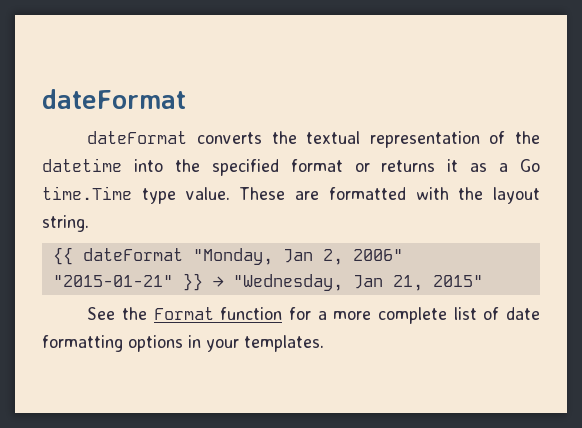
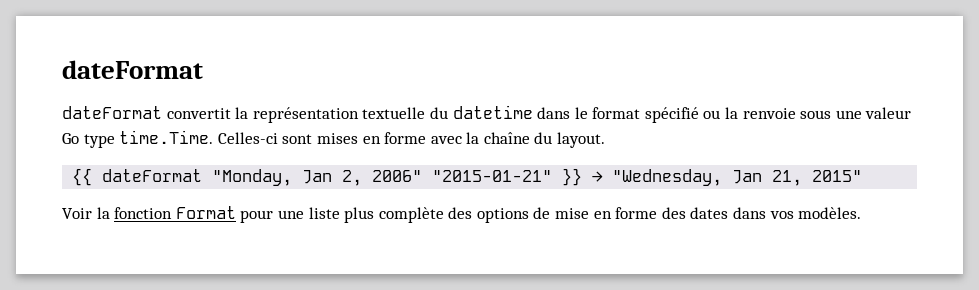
- dateFormat converts the textual representation of the datetime into the specified format or returns it as a Go time.Time type value. These are formatted with the layout string.
+ dateFormat convertit la représentation textuelle du datetime dans le format spécifié ou la renvoie sous une valeur Go type time.Time. Celles-ci sont mises en forme avec la chaîne du layout.
- See the Format function for a more complete list of date formatting options in your templates.
+ Voir la fonction Format pour une liste plus complète des options de mise en forme des dates dans vos modèles.

